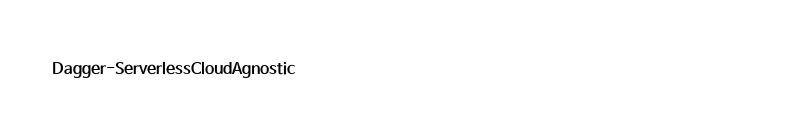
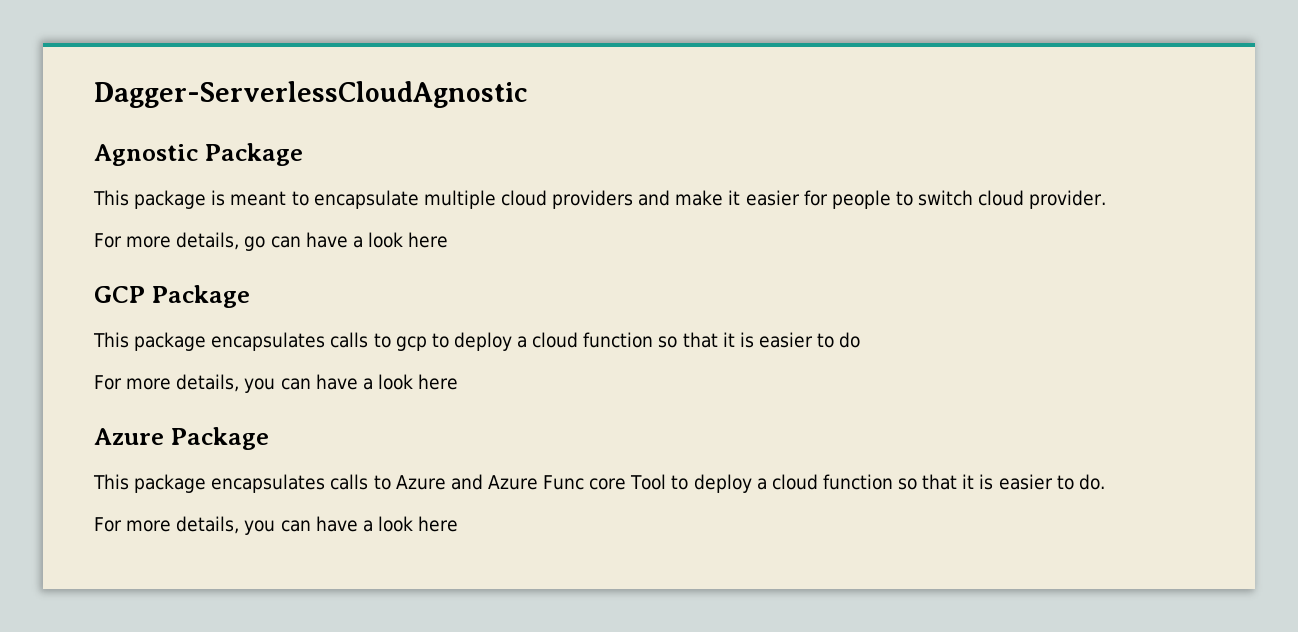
+ Agnostic Package
+ This package is meant to encapsulate multiple cloud providers and make it easier for people to switch cloud provider.
+ For more details, go can have a look here
+ GCP Package
+ This package encapsulates calls to gcp to deploy a cloud function so that it is easier to do
+ For more details, you can have a look here
+ Azure Package
+ This package encapsulates calls to Azure and Azure Func core Tool to deploy a cloud function so that it is easier to do.
+ For more details, you can have a look here

